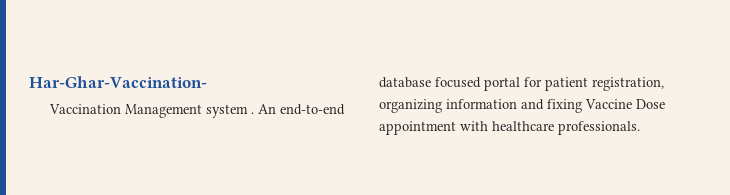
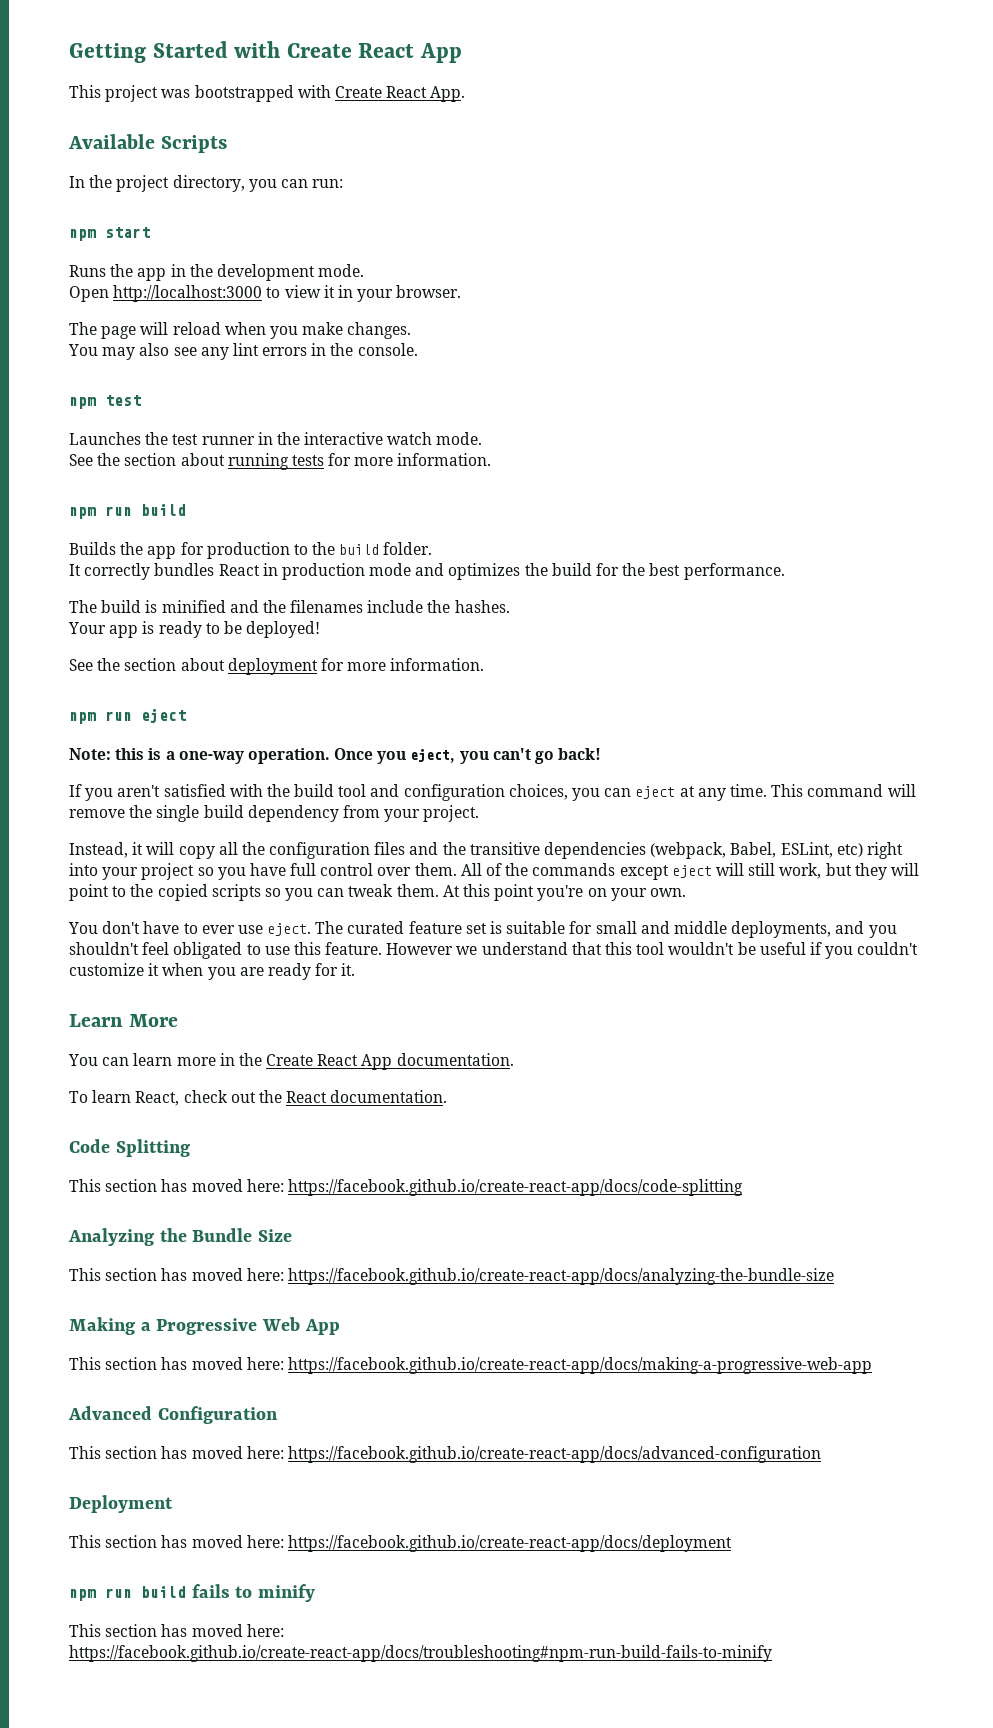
- Har-Ghar-Vaccination-
- Vaccination Management system . An end-to-end database focused portal for patient registration, organizing information and fixing Vaccine Dose appointment with healthcare professionals.
+ Getting Started with Create React App
+ This project was bootstrapped with Create React App.
+ Available Scripts
+ In the project directory, you can run:
+ npm start
+ Runs the app in the development mode.
+ Open http://localhost:3000 to view it in your browser.
+ The page will reload when you make changes.
+ You may also see any lint errors in the console.
+ npm test
+ Launches the test runner in the interactive watch mode.
+ See the section about running tests for more information.
+ npm run build
+ Builds the app for production to the build folder.
+ It correctly bundles React in production mode and optimizes the build for the best performance.
+ The build is minified and the filenames include the hashes.
+ Your app is ready to be deployed!
+ See the section about deployment for more information.
+ npm run eject
+ Note: this is a one-way operation. Once you eject, you can't go back!
+ If you aren't satisfied with the build tool and configuration choices, you can eject at any time. This command will remove the single build dependency from your project.
+ Instead, it will copy all the configuration files and the transitive dependencies (webpack, Babel, ESLint, etc) right into your project so you have full control over them. All of the commands except eject will still work, but they will point to the copied scripts so you can tweak them. At this point you're on your own.
+ You don't have to ever use eject. The curated feature set is suitable for small and middle deployments, and you shouldn't feel obligated to use this feature. However we understand that this tool wouldn't be useful if you couldn't customize it when you are ready for it.
+ Learn More
+ You can learn more in the Create React App documentation.
+ To learn React, check out the React documentation.
+ Code Splitting
+ This section has moved here: https://facebook.github.io/create-react-app/docs/code-splitting
+ Analyzing the Bundle Size
+ This section has moved here: https://facebook.github.io/create-react-app/docs/analyzing-the-bundle-size
+ Making a Progressive Web App
+ This section has moved here: https://facebook.github.io/create-react-app/docs/making-a-progressive-web-app
+ Advanced Configuration
+ This section has moved here: https://facebook.github.io/create-react-app/docs/advanced-configuration
+ Deployment
+ This section has moved here: https://facebook.github.io/create-react-app/docs/deployment
+ npm run build fails to minify
+ This section has moved here: https://facebook.github.io/create-react-app/docs/troubleshooting#npm-run-build-fails-to-minify

